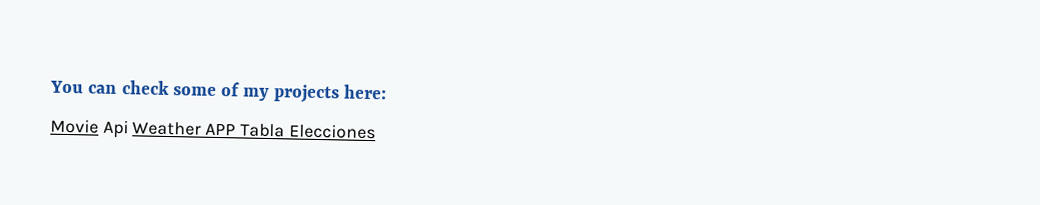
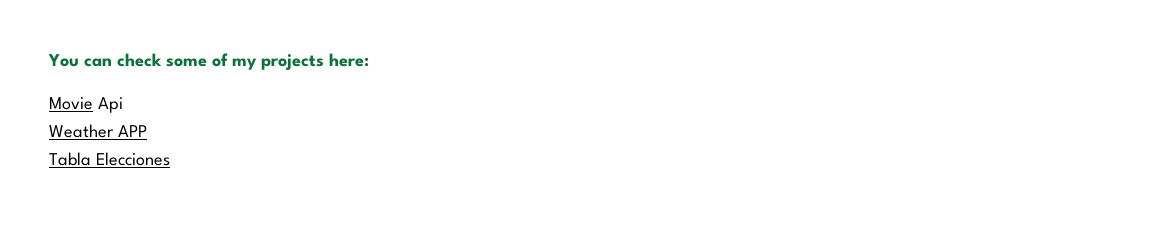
- Movie Api Weather APP Tabla Elecciones
+ Movie Api
+ Weather APP
+ Tabla Elecciones

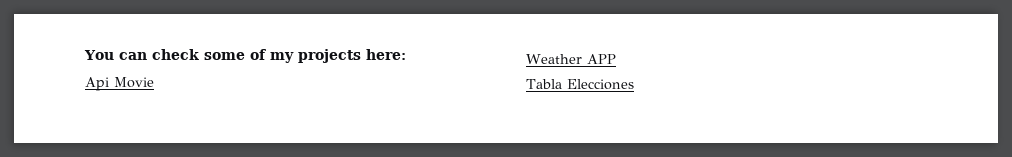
- Movie Api
+ Api Movie

